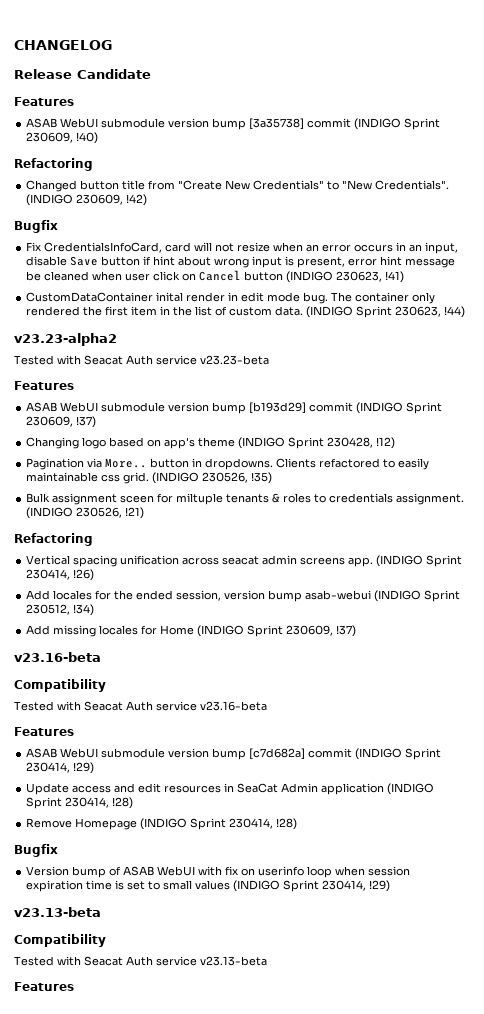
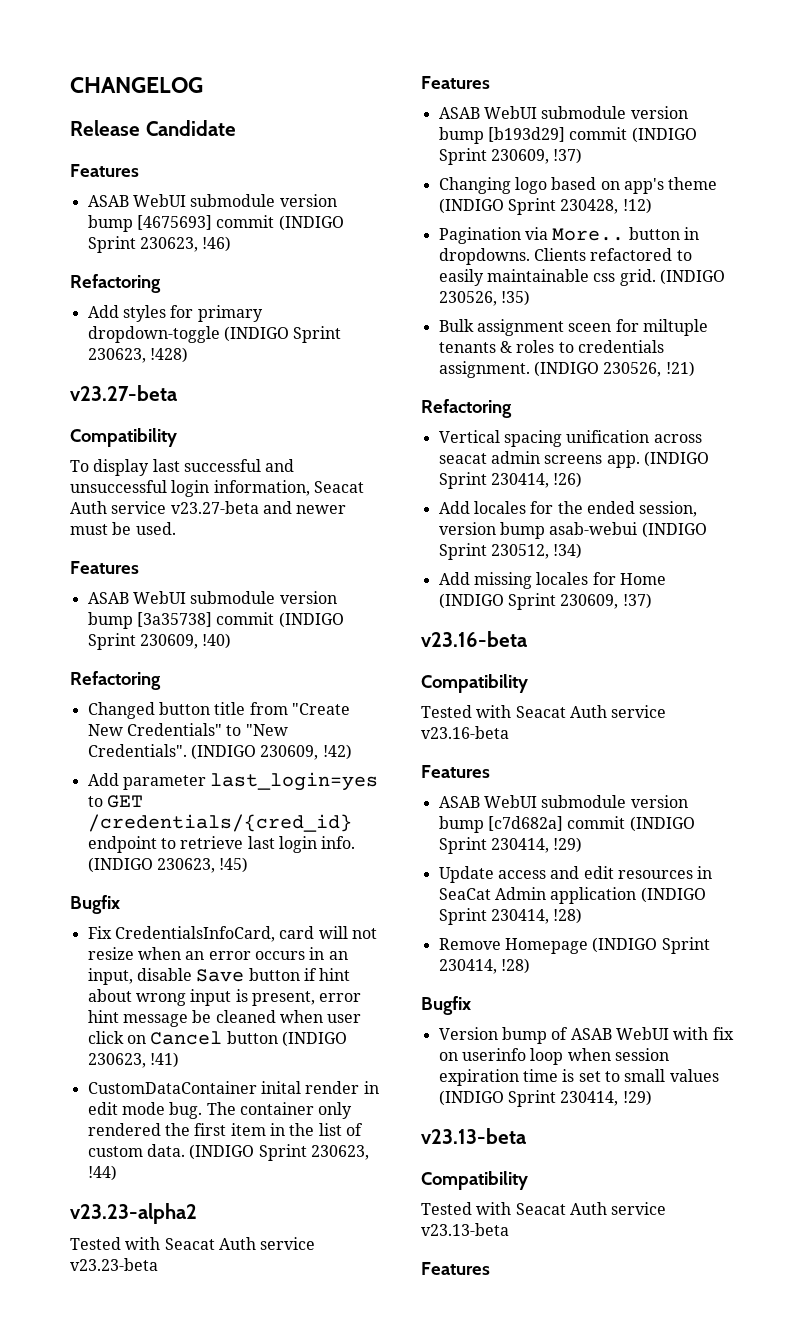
+ ASAB WebUI submodule version bump [4675693] commit (INDIGO Sprint 230623, !46)
+ Refactoring
+ Add styles for primary dropdown-toggle (INDIGO Sprint 230623, !428)
+ v23.27-beta
+ Compatibility
+ To display last successful and unsuccessful login information, Seacat Auth service v23.27-beta and newer must be used.
+ Features
+ Add parameter last_login=yes to GET /credentials/{cred_id} endpoint to retrieve last login info. (INDIGO 230623, !45)

